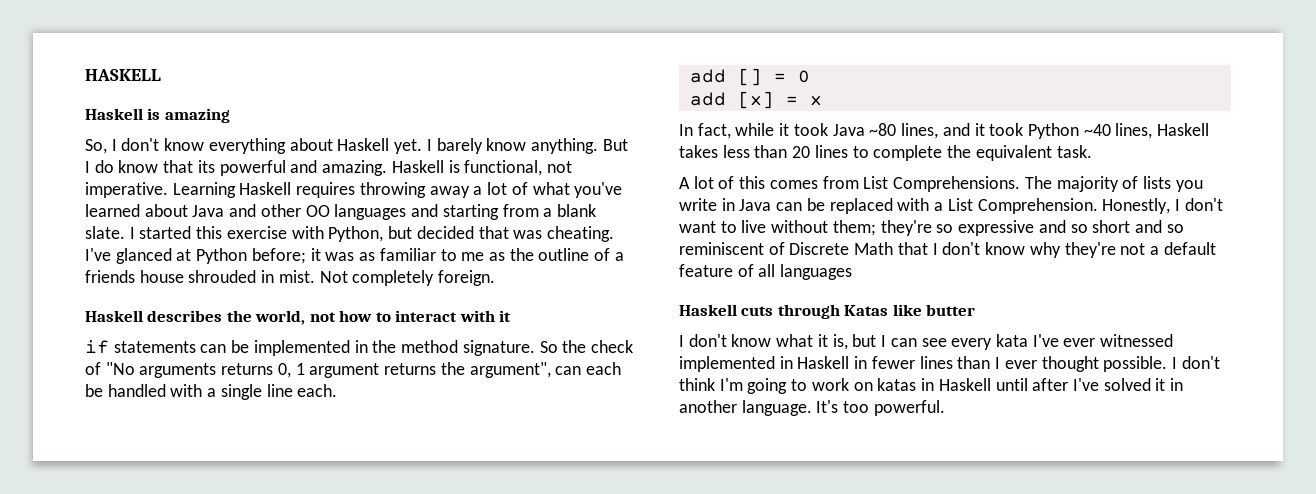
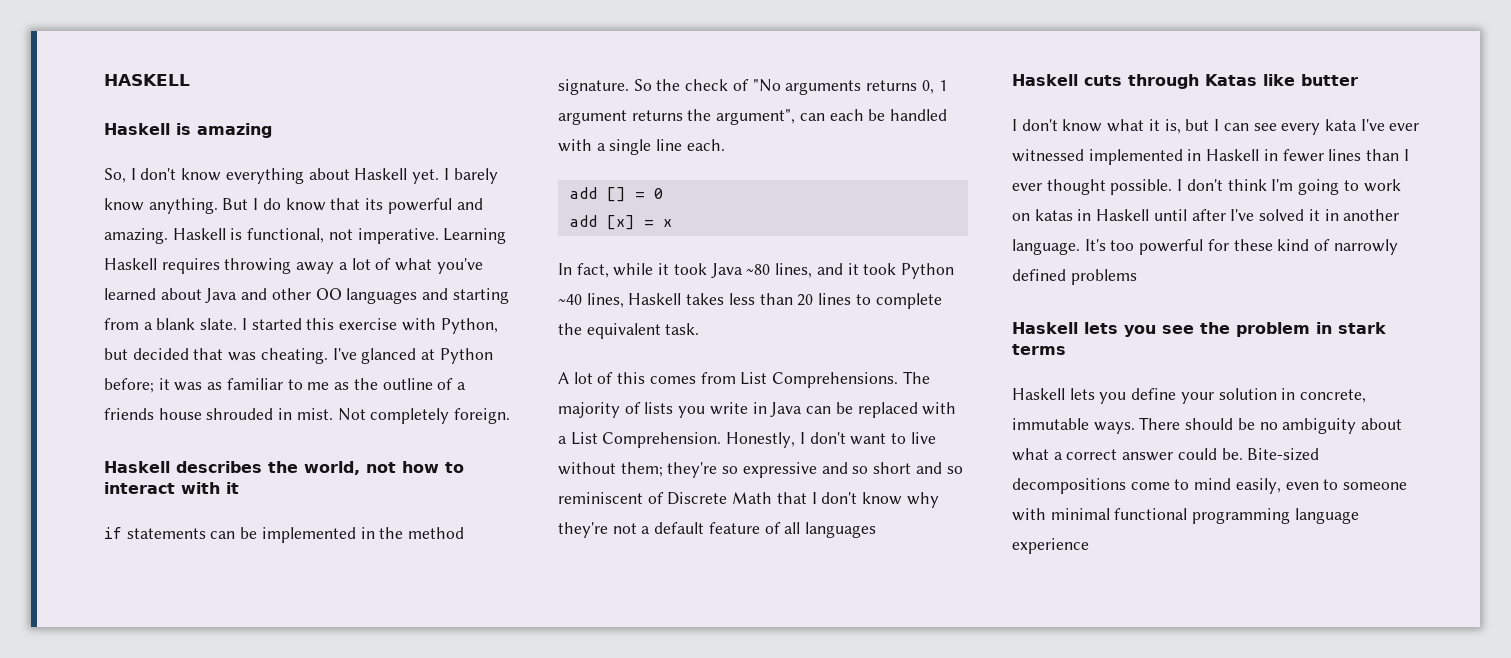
- It's too powerful.
+ It's too powerful for these kind of narrowly defined problems
+ Haskell lets you see the problem in stark terms
+ Haskell lets you define your solution in concrete, immutable ways. There should be no ambiguity about what a correct answer could be. Bite-sized decompositions come to mind easily, even to someone with minimal functional programming language experience

